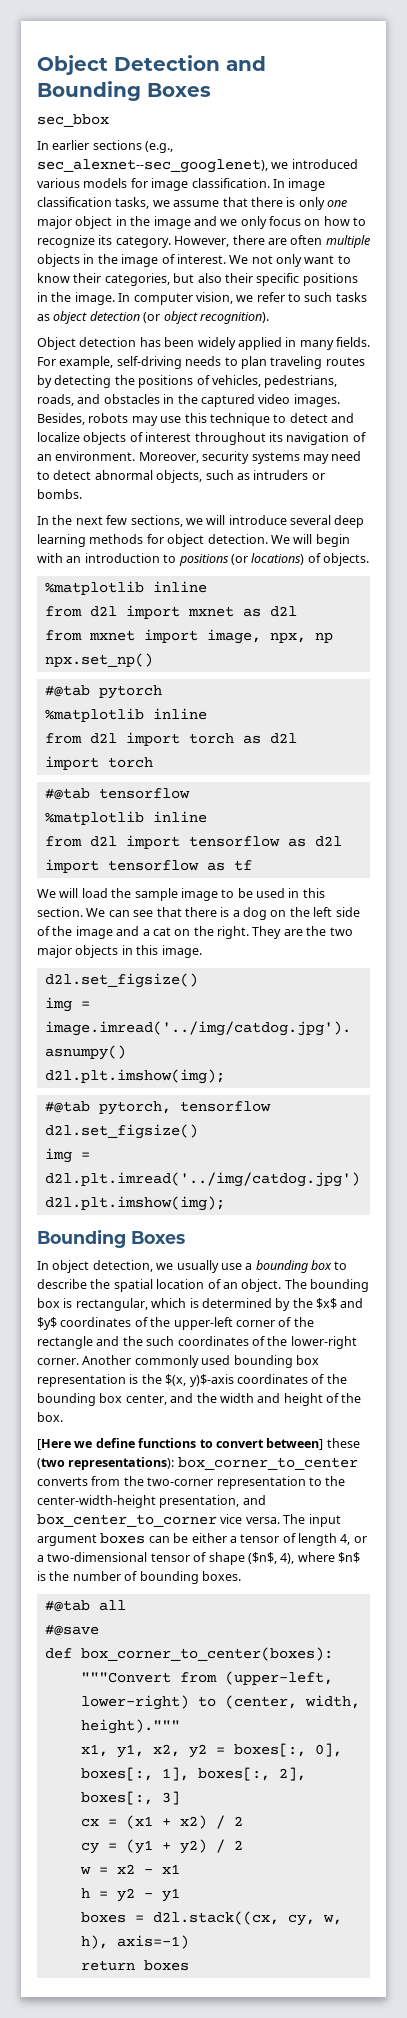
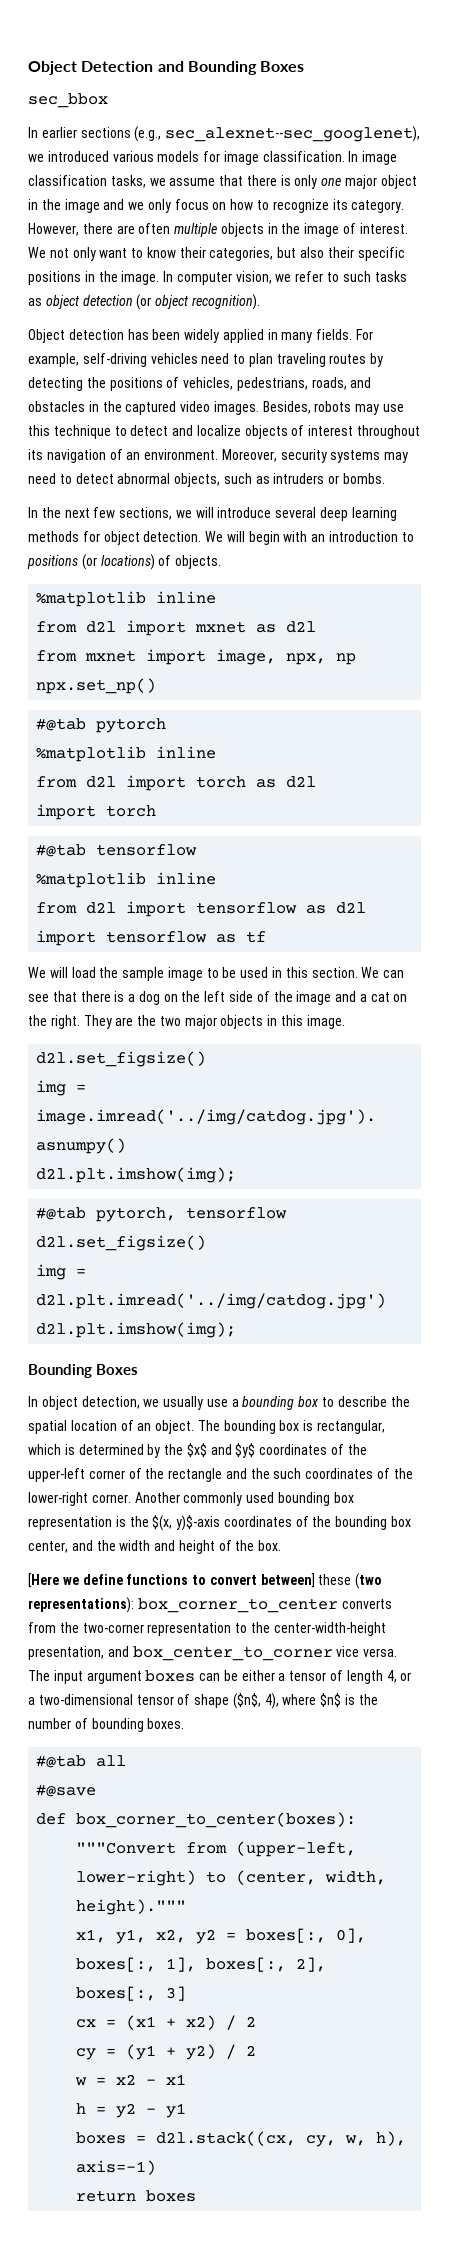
- For example, self-driving needs to plan traveling routes by detecting the positions of vehicles, pedestrians, roads, and obstacles in the captured video images.
+ For example, self-driving vehicles need to plan traveling routes by detecting the positions of vehicles, pedestrians, roads, and obstacles in the captured video images.

